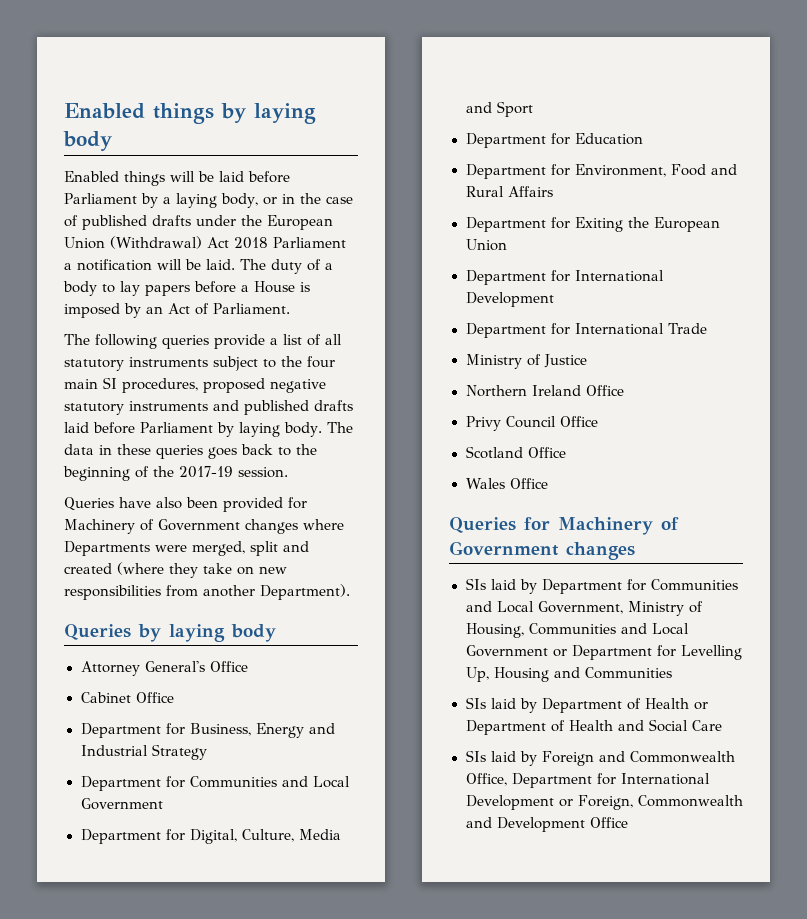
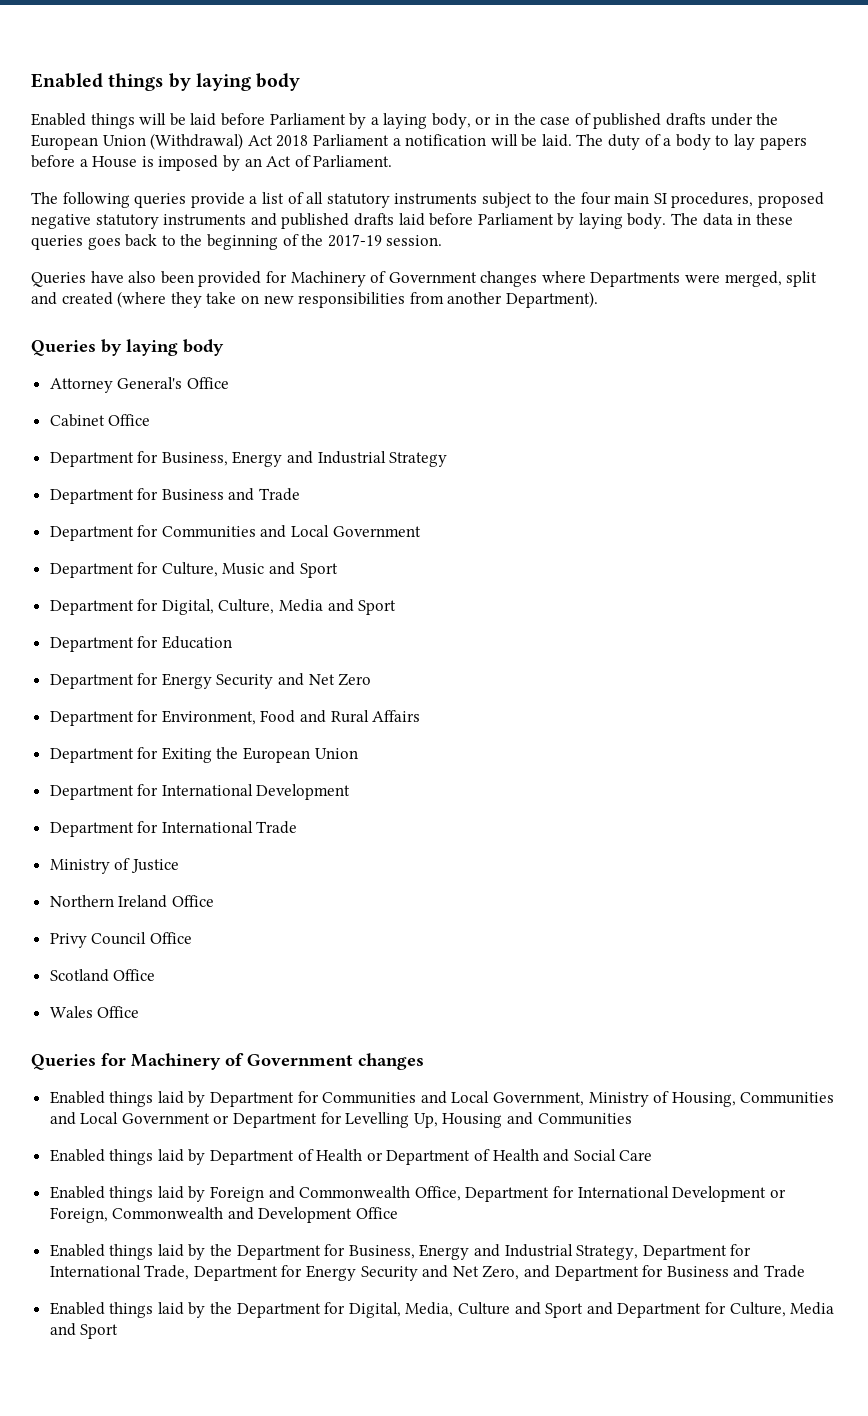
  Department for Business, Energy and Industrial Strategy
+ Department for Business and Trade
+ Department for Culture, Music and Sport
+ Department for Energy Security and Net Zero
- SIs laid by Department for Communities and Local Government, Ministry of Housing, Communities and Local Government or Department for Levelling Up, Housing and Communities
+ Enabled things laid by Department for Communities and Local Government, Ministry of Housing, Communities and Local Government or Department for Levelling Up, Housing and Communities
- SIs laid by Department of Health or Department of Health and Social Care
+ Enabled things laid by Department of Health or Department of Health and Social Care
- SIs laid by Foreign and Commonwealth Office, Department for International Development or Foreign, Commonwealth and Development Office
+ Enabled things laid by Foreign and Commonwealth Office, Department for International Development or Foreign, Commonwealth and Development Office
+ Enabled things laid by the Department for Business, Energy and Industrial Strategy, Department for International Trade, Department for Energy Security and Net Zero, and Department for Business and Trade
+ Enabled things laid by the Department for Digital, Media, Culture and Sport and Department for Culture, Media and Sport

